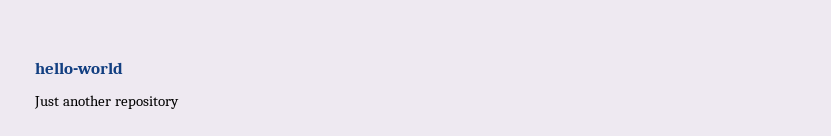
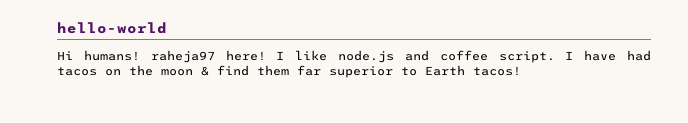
- Just another repository
+ Hi humans! raheja97 here! I like node.js and coffee script. I have had tacos on the moon & find them far superior to Earth tacos!

